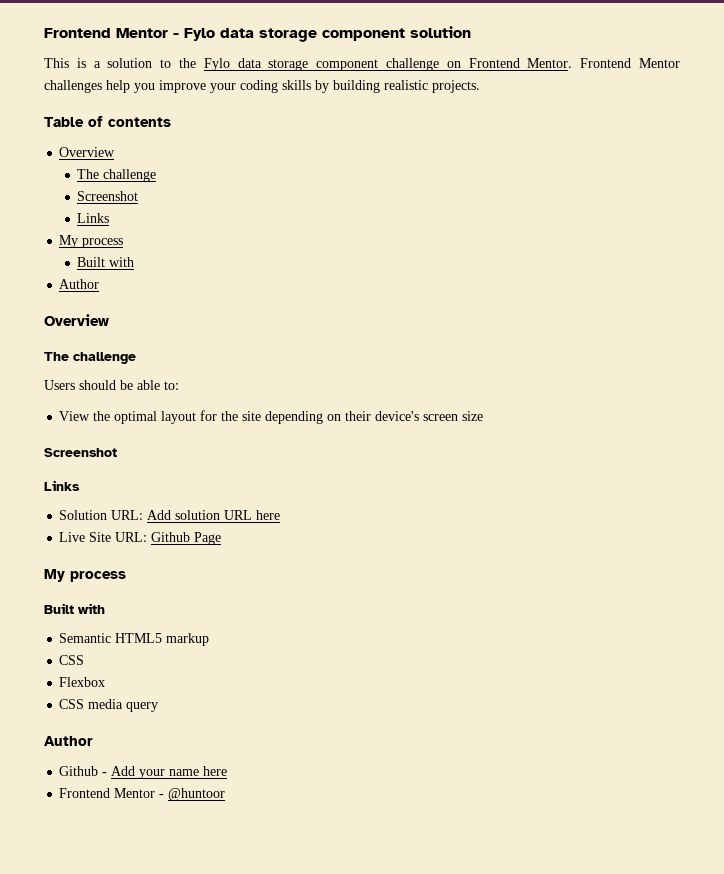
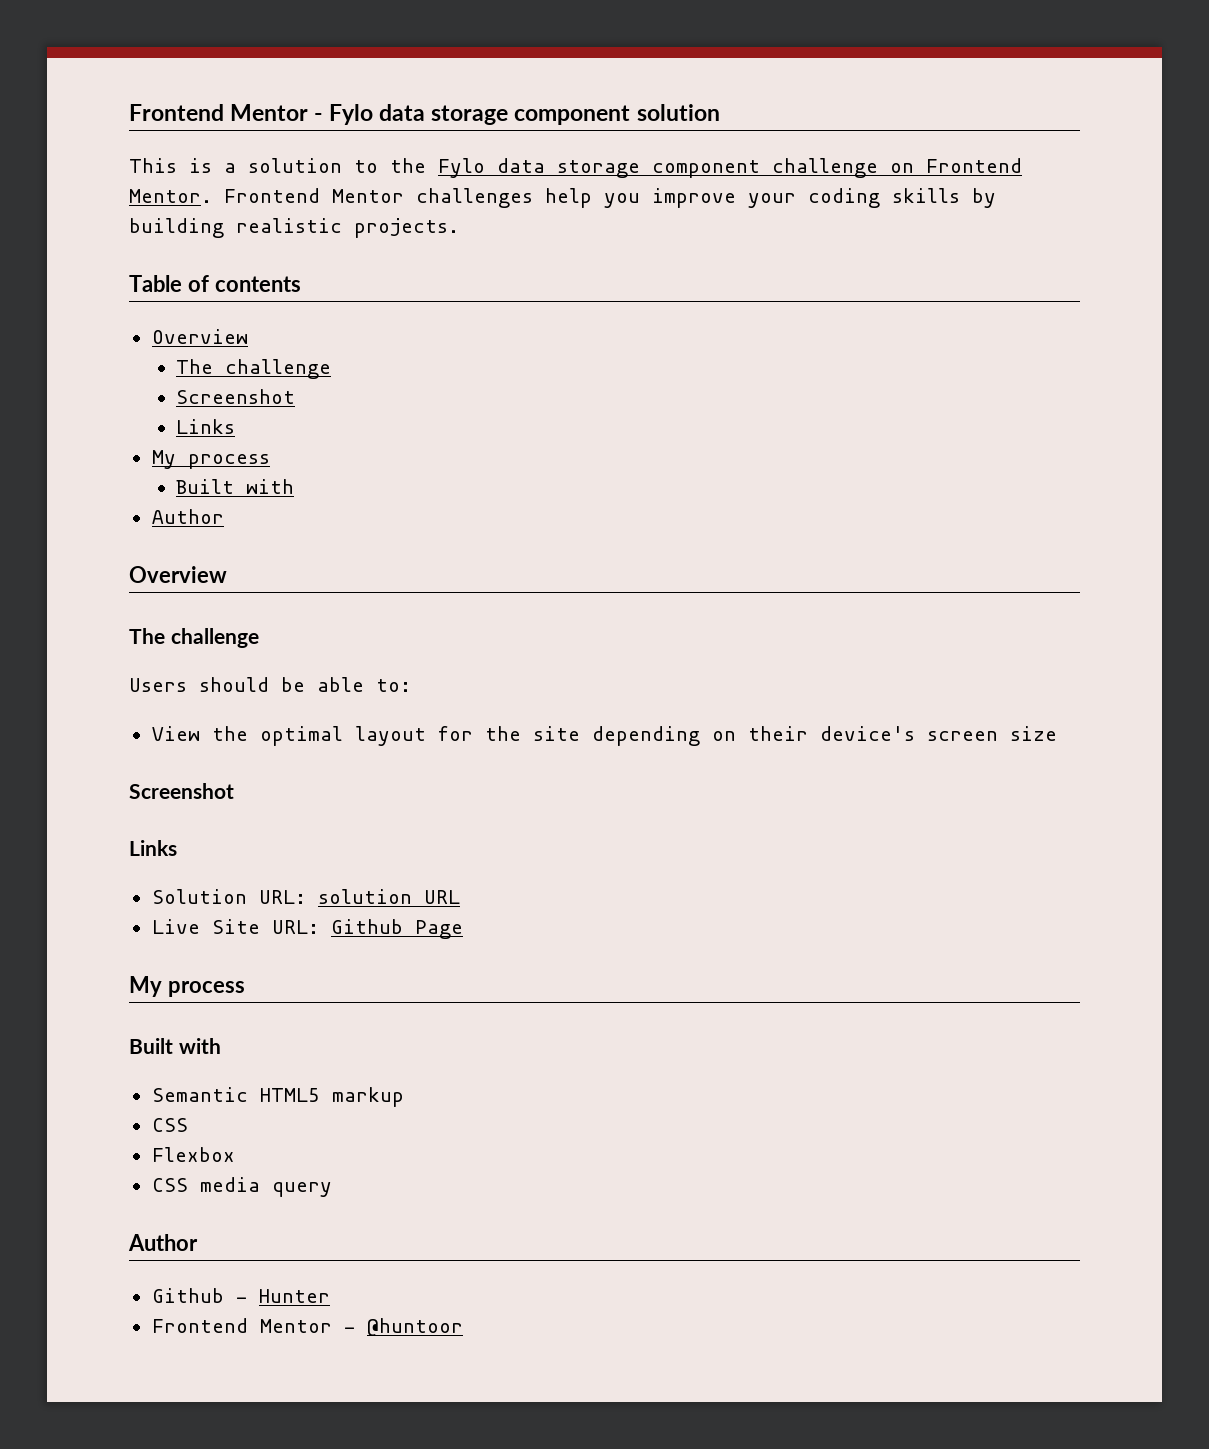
- Solution URL: Add solution URL here
+ Solution URL: solution URL
- Github - Add your name here
+ Github - Hunter

